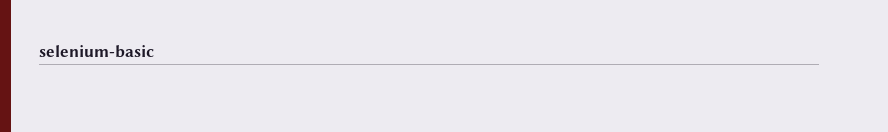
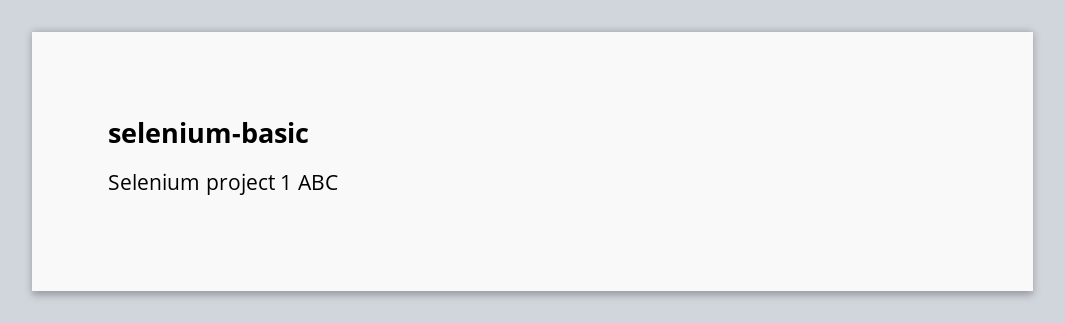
+ Selenium project 1 ABC

